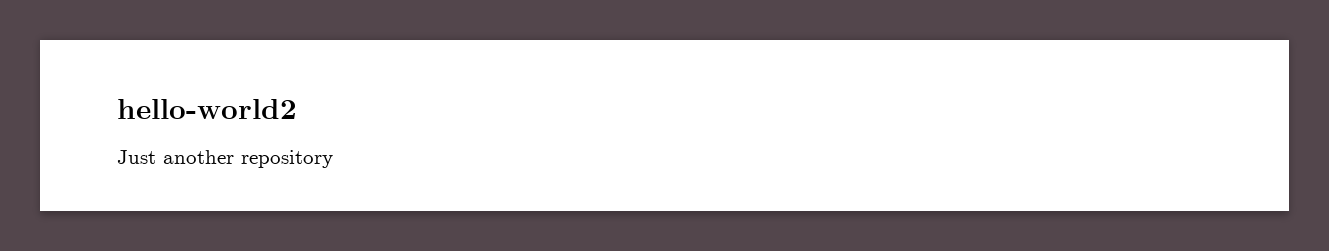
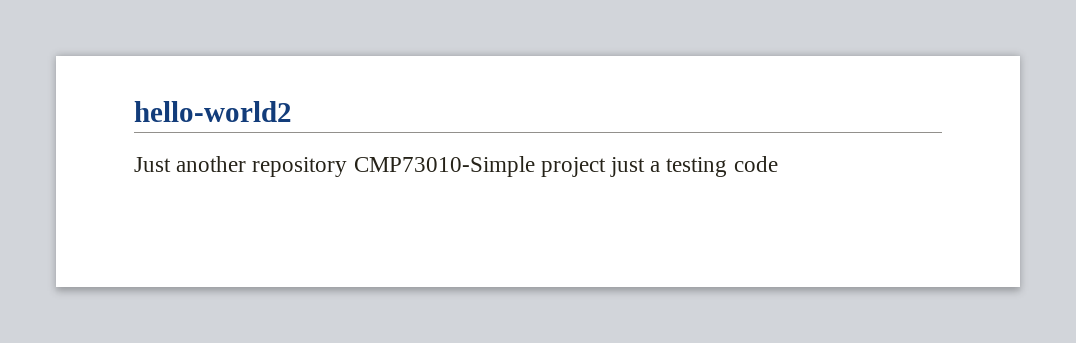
- Just another repository
+ Just another repository CMP73010-Simple project just a testing code

